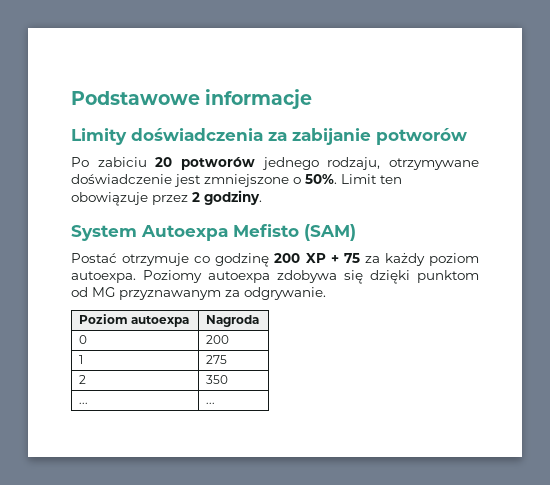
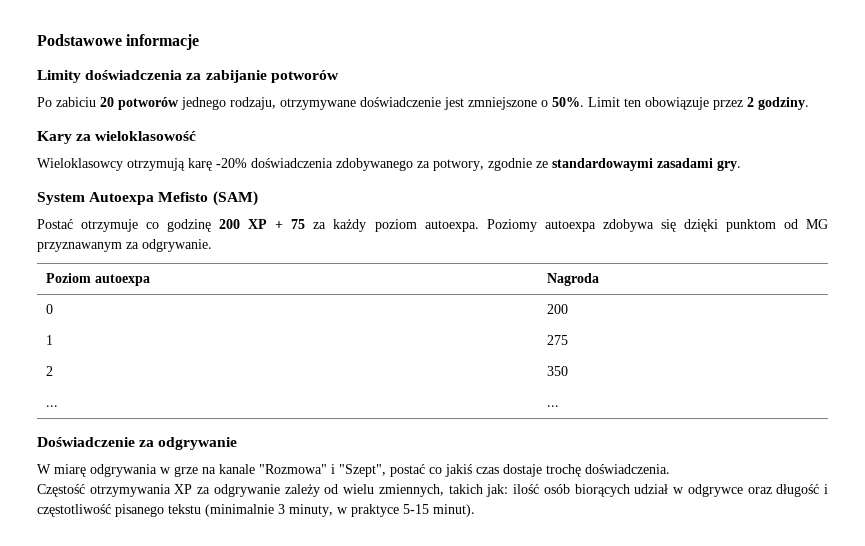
+ Kary za wieloklasowość
+ Wieloklasowcy otrzymują karę -20% doświadczenia zdobywanego za potwory, zgodnie ze standardowaymi zasadami gry.
+ Doświadczenie za odgrywanie
+ W miarę odgrywania w grze na kanale "Rozmowa" i "Szept", postać co jakiś czas dostaje trochę doświadczenia.
+ Częstość otrzymywania XP za odgrywanie zależy od wielu zmiennych, takich jak: ilość osób biorących udział w odgrywce oraz długość i częstotliwość pisanego tekstu (minimalnie 3 minuty, w praktyce 5-15 minut).

